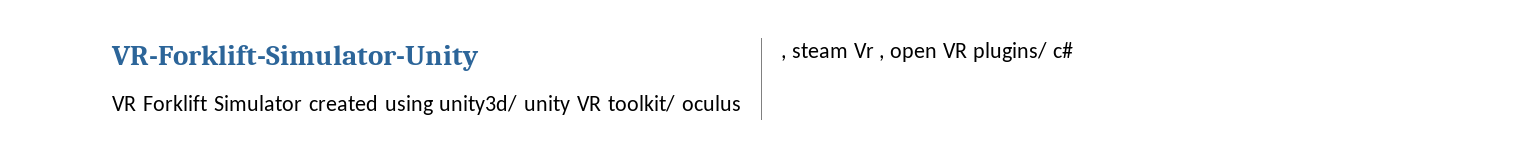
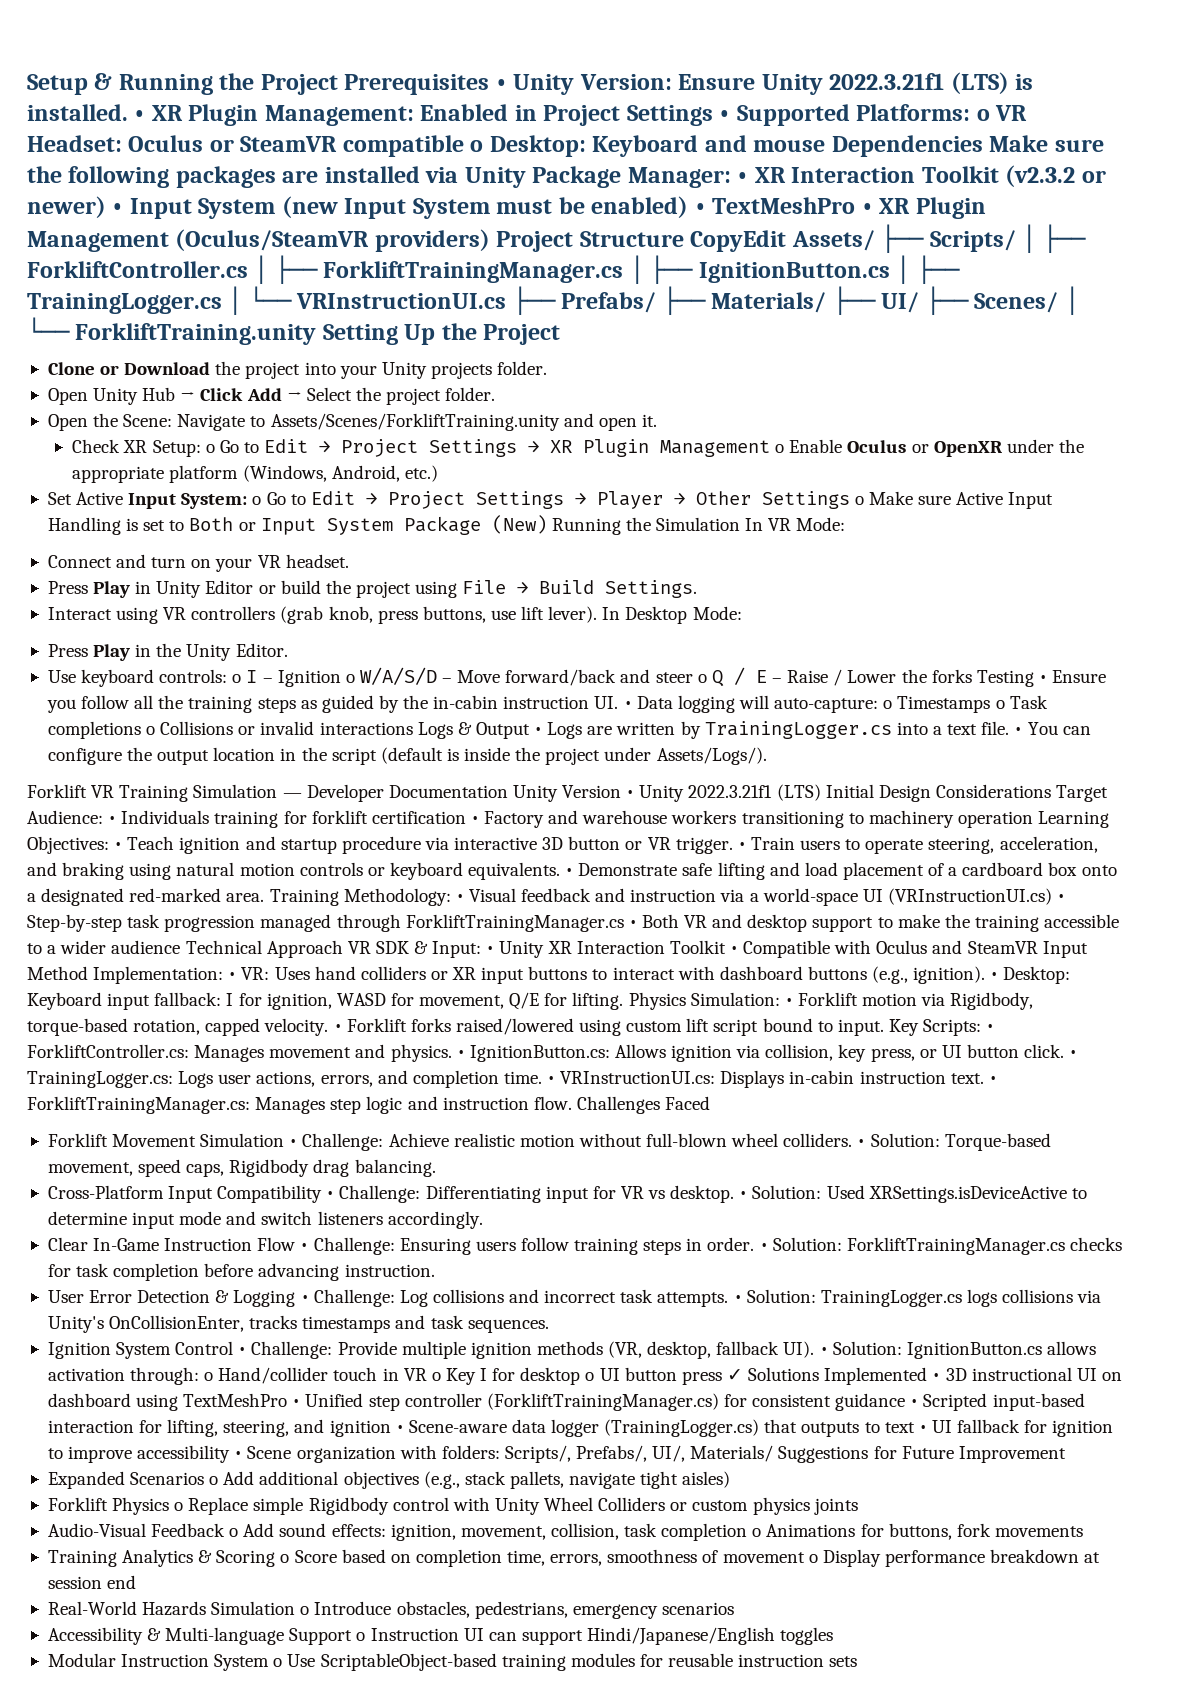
- VR-Forklift-Simulator-Unity
- VR Forklift Simulator created using unity3d/ unity VR toolkit/ oculus , steam Vr , open VR plugins/ c#
+ Setup & Running the Project Prerequisites • Unity Version: Ensure Unity 2022.3.21f1 (LTS) is installed. • XR Plugin Management: Enabled in Project Settings • Supported Platforms: o VR Headset: Oculus or SteamVR compatible o Desktop: Keyboard and mouse Dependencies Make sure the following packages are installed via Unity Package Manager: • XR Interaction Toolkit (v2.3.2 or newer) • Input System (new Input System must be enabled) • TextMeshPro • XR Plugin Management (Oculus/SteamVR providers) Project Structure CopyEdit Assets/ ├── Scripts/ │ ├── ForkliftController.cs │ ├── ForkliftTrainingManager.cs │ ├── IgnitionButton.cs │ ├── TrainingLogger.cs │ └── VRInstructionUI.cs ├── Prefabs/ ├── Materials/ ├── UI/ ├── Scenes/ │ └── ForkliftTraining.unity Setting Up the Project
+ Clone or Download the project into your Unity projects folder.
+ Open Unity Hub → Click Add → Select the project folder.
+ Open the Scene: Navigate to Assets/Scenes/ForkliftTraining.unity and open it.
+ Check XR Setup: o Go to Edit → Project Settings → XR Plugin Management o Enable Oculus or OpenXR under the appropriate platform (Windows, Android, etc.)
+ Set Active Input System: o Go to Edit → Project Settings → Player → Other Settings o Make sure Active Input Handling is set to Both or Input System Package (New) Running the Simulation In VR Mode:
+ Connect and turn on your VR headset.
+ Press Play in Unity Editor or build the project using File → Build Settings.
+ Interact using VR controllers (grab knob, press buttons, use lift lever). In Desktop Mode:
+ Press Play in the Unity Editor.
+ Use keyboard controls: o I – Ignition o W/A/S/D – Move forward/back and steer o Q / E – Raise / Lower the forks Testing • Ensure you follow all the training steps as guided by the in-cabin instruction UI. • Data logging will auto-capture: o Timestamps o Task completions o Collisions or invalid interactions Logs & Output • Logs are written by TrainingLogger.cs into a text file. • You can configure the output location in the script (default is inside the project under Assets/Logs/).
+ Forklift VR Training Simulation — Developer Documentation Unity Version • Unity 2022.3.21f1 (LTS) Initial Design Considerations Target Audience: • Individuals training for forklift certification • Factory and warehouse workers transitioning to machinery operation Learning Objectives: • Teach ignition and startup procedure via interactive 3D button or VR trigger. • Train users to operate steering, acceleration, and braking using natural motion controls or keyboard equivalents. • Demonstrate safe lifting and load placement of a cardboard box onto a designated red-marked area. Training Methodology: • Visual feedback and instruction via a world-space UI (VRInstructionUI.cs) • Step-by-step task progression managed through ForkliftTrainingManager.cs • Both VR and desktop support to make the training accessible to a wider audience Technical Approach VR SDK & Input: • Unity XR Interaction Toolkit • Compatible with Oculus and SteamVR Input Method Implementation: • VR: Uses hand colliders or XR input buttons to interact with dashboard buttons (e.g., ignition). • Desktop: Keyboard input fallback: I for ignition, WASD for movement, Q/E for lifting. Physics Simulation: • Forklift motion via Rigidbody, torque-based rotation, capped velocity. • Forklift forks raised/lowered using custom lift script bound to input. Key Scripts: • ForkliftController.cs: Manages movement and physics. • IgnitionButton.cs: Allows ignition via collision, key press, or UI button click. • TrainingLogger.cs: Logs user actions, errors, and completion time. • VRInstructionUI.cs: Displays in-cabin instruction text. • ForkliftTrainingManager.cs: Manages step logic and instruction flow. Challenges Faced
+ Forklift Movement Simulation • Challenge: Achieve realistic motion without full-blown wheel colliders. • Solution: Torque-based movement, speed caps, Rigidbody drag balancing.
+ Cross-Platform Input Compatibility • Challenge: Differentiating input for VR vs desktop. • Solution: Used XRSettings.isDeviceActive to determine input mode and switch listeners accordingly.
+ Clear In-Game Instruction Flow • Challenge: Ensuring users follow training steps in order. • Solution: ForkliftTrainingManager.cs checks for task completion before advancing instruction.
+ User Error Detection & Logging • Challenge: Log collisions and incorrect task attempts. • Solution: TrainingLogger.cs logs collisions via Unity's OnCollisionEnter, tracks timestamps and task sequences.
+ Ignition System Control • Challenge: Provide multiple ignition methods (VR, desktop, fallback UI). • Solution: IgnitionButton.cs allows activation through: o Hand/collider touch in VR o Key I for desktop o UI button press ✓ Solutions Implemented • 3D instructional UI on dashboard using TextMeshPro • Unified step controller (ForkliftTrainingManager.cs) for consistent guidance • Scripted input-based interaction for lifting, steering, and ignition • Scene-aware data logger (TrainingLogger.cs) that outputs to text • UI fallback for ignition to improve accessibility • Scene organization with folders: Scripts/, Prefabs/, UI/, Materials/ Suggestions for Future Improvement
+ Expanded Scenarios o Add additional objectives (e.g., stack pallets, navigate tight aisles)
+ Forklift Physics o Replace simple Rigidbody control with Unity Wheel Colliders or custom physics joints
+ Audio-Visual Feedback o Add sound effects: ignition, movement, collision, task completion o Animations for buttons, fork movements
+ Training Analytics & Scoring o Score based on completion time, errors, smoothness of movement o Display performance breakdown at session end
+ Real-World Hazards Simulation o Introduce obstacles, pedestrians, emergency scenarios
+ Accessibility & Multi-language Support o Instruction UI can support Hindi/Japanese/English toggles
+ Modular Instruction System o Use ScriptableObject-based training modules for reusable instruction sets

